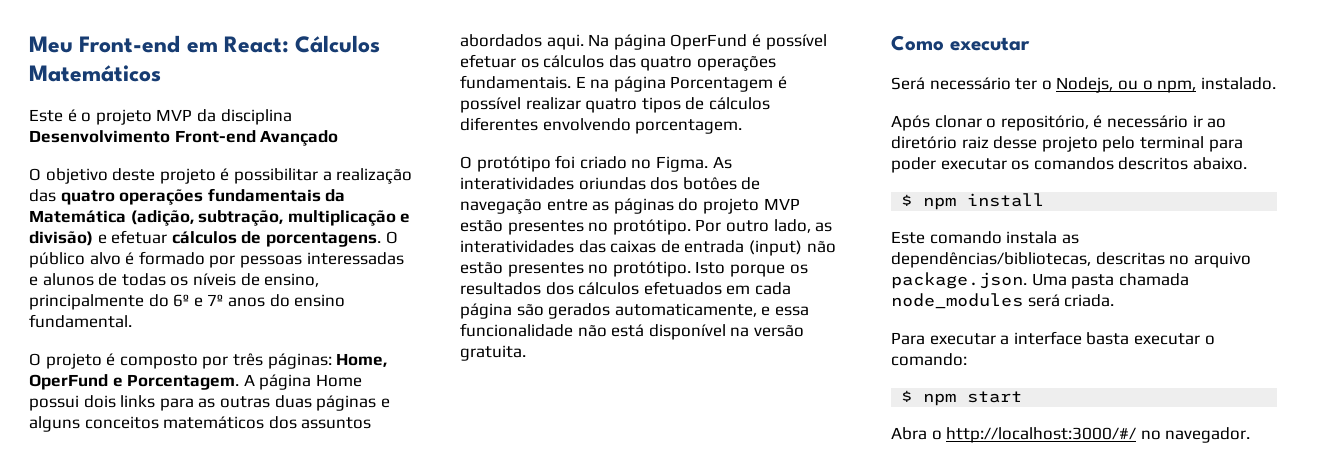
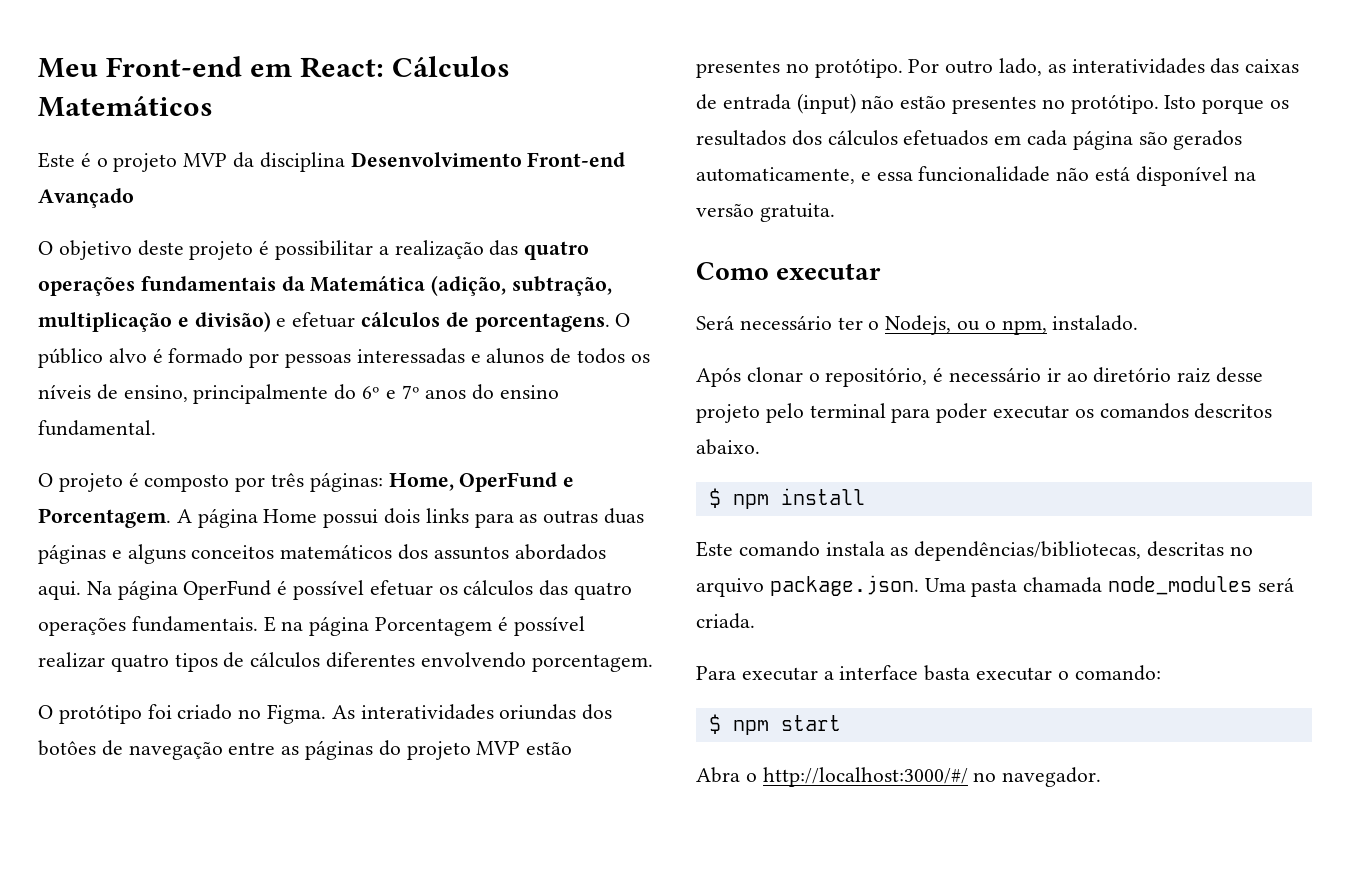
- O público alvo é formado por pessoas interessadas e alunos de todas os níveis de ensino, principalmente do 6º e 7º anos do ensino fundamental.
+ O público alvo é formado por pessoas interessadas e alunos de todos os níveis de ensino, principalmente do 6º e 7º anos do ensino fundamental.

